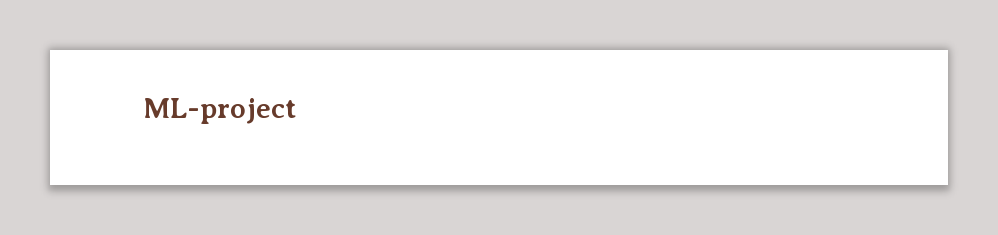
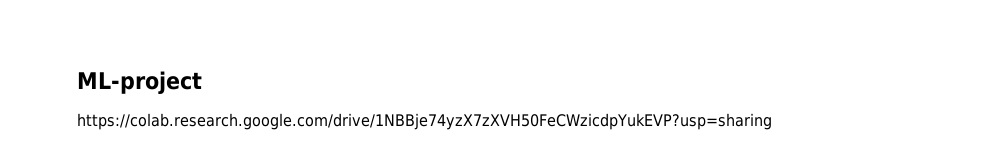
+ https://colab.research.google.com/drive/1NBBje74yzX7zXVH50FeCWzicdpYukEVP?usp=sharing

